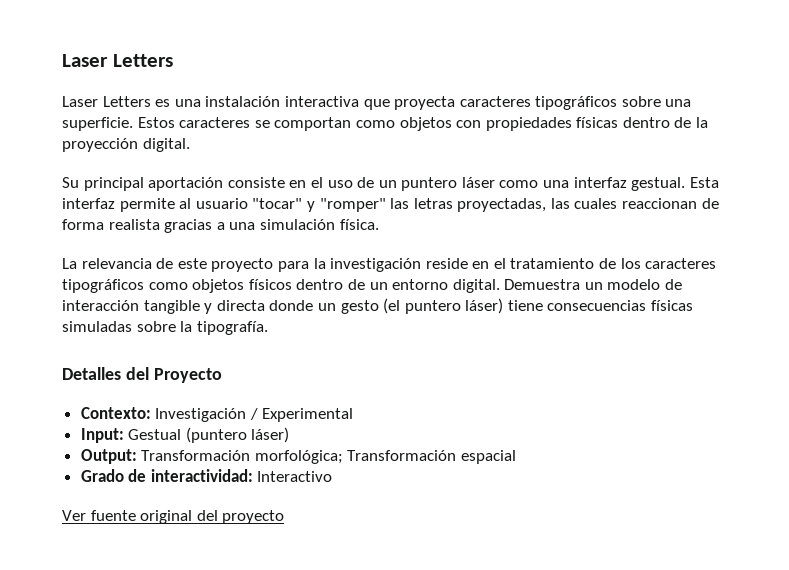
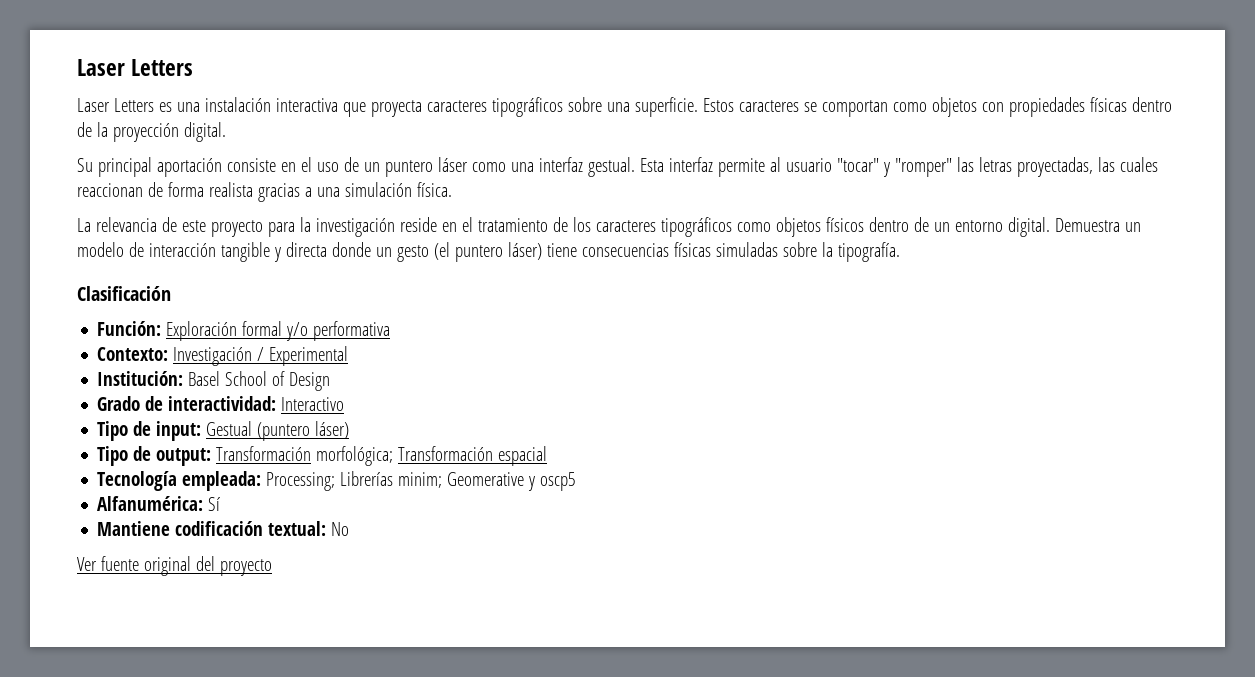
- Detalles del Proyecto
+ Clasificación
+ Función: Exploración formal y/o performativa
  Contexto: Investigación / Experimental
- Input: Gestual (puntero láser)
- Output: Transformación morfológica; Transformación espacial
+ Institución: Basel School of Design
  Grado de interactividad: Interactivo
+ Tipo de input: Gestual (puntero láser)
+ Tipo de output: Transformación morfológica; Transformación espacial
+ Tecnología empleada: Processing; Librerías minim; Geomerative y oscp5
+ Alfanumérica: Sí
+ Mantiene codificación textual: No

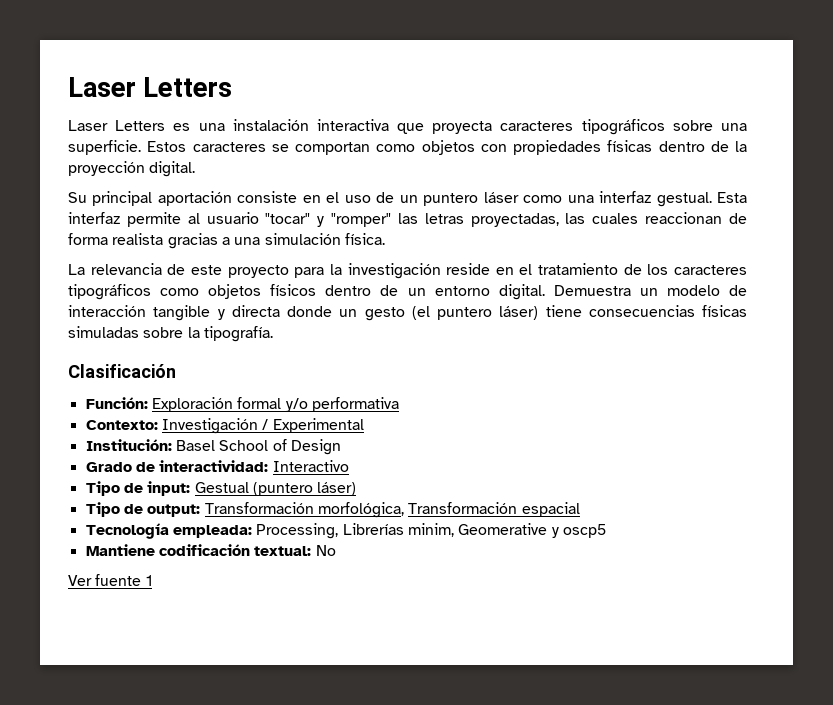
- Tipo de output: Transformación morfológica; Transformación espacial
+ Tipo de output: Transformación morfológica, Transformación espacial
- Tecnología empleada: Processing; Librerías minim; Geomerative y oscp5
+ Tecnología empleada: Processing, Librerías minim, Geomerative y oscp5
- Alfanumérica: Sí
- Ver fuente original del proyecto
+ Ver fuente 1

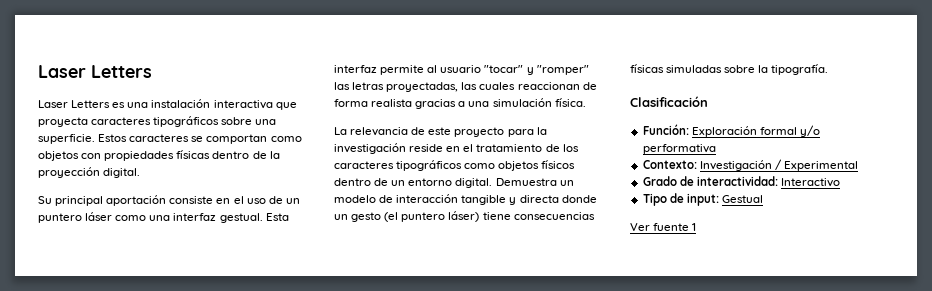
- Institución: Basel School of Design
- Tipo de input: Gestual (puntero láser)
- Tipo de output: Transformación morfológica, Transformación espacial
- Tecnología empleada: Processing, Librerías minim, Geomerative y oscp5
- Mantiene codificación textual: No
+ Tipo de input: Gestual

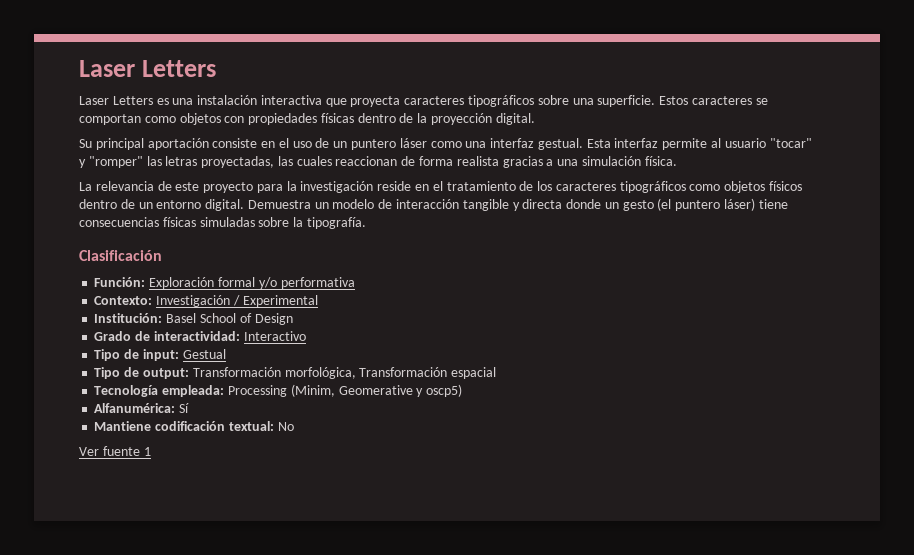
+ Institución: Basel School of Design
+ Tipo de output: Transformación morfológica, Transformación espacial
+ Tecnología empleada: Processing (Minim, Geomerative y oscp5)
+ Alfanumérica: Sí
+ Mantiene codificación textual: No

